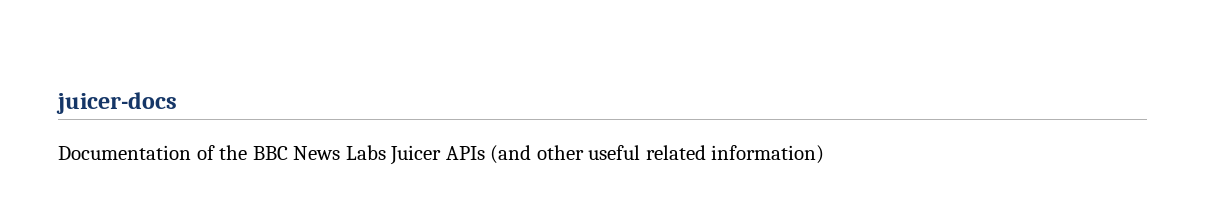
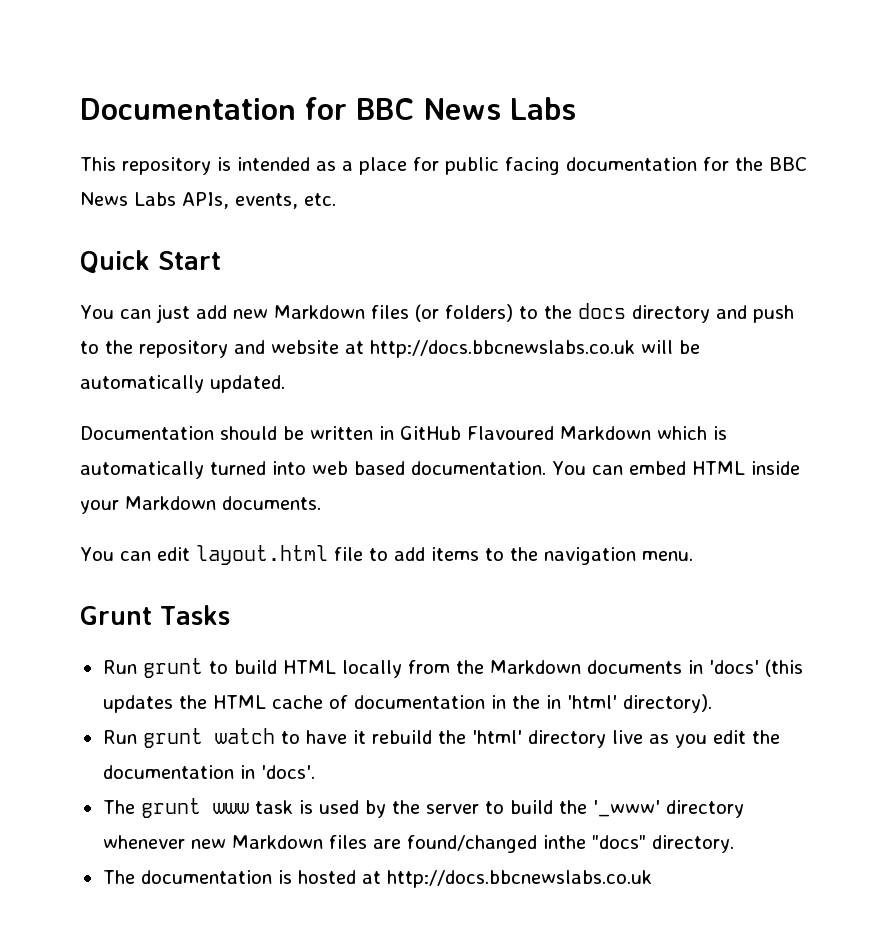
- juicer-docs
- Documentation of the BBC News Labs Juicer APIs (and other useful related information)
+ Documentation for BBC News Labs
+ This repository is intended as a place for public facing documentation for the BBC News Labs APIs, events, etc.
+ Quick Start
+ You can just add new Markdown files (or folders) to the docs directory and push to the repository and website at http://docs.bbcnewslabs.co.uk will be automatically updated.
+ Documentation should be written in GitHub Flavoured Markdown which is automatically turned into web based documentation. You can embed HTML inside your Markdown documents.
+ You can edit layout.html file to add items to the navigation menu.
+ Grunt Tasks
+ Run grunt to build HTML locally from the Markdown documents in 'docs' (this updates the HTML cache of documentation in the in 'html' directory).
+ Run grunt watch to have it rebuild the 'html' directory live as you edit the documentation in 'docs'.
+ The grunt www task is used by the server to build the '_www' directory whenever new Markdown files are found/changed inthe "docs" directory.
+ The documentation is hosted at http://docs.bbcnewslabs.co.uk

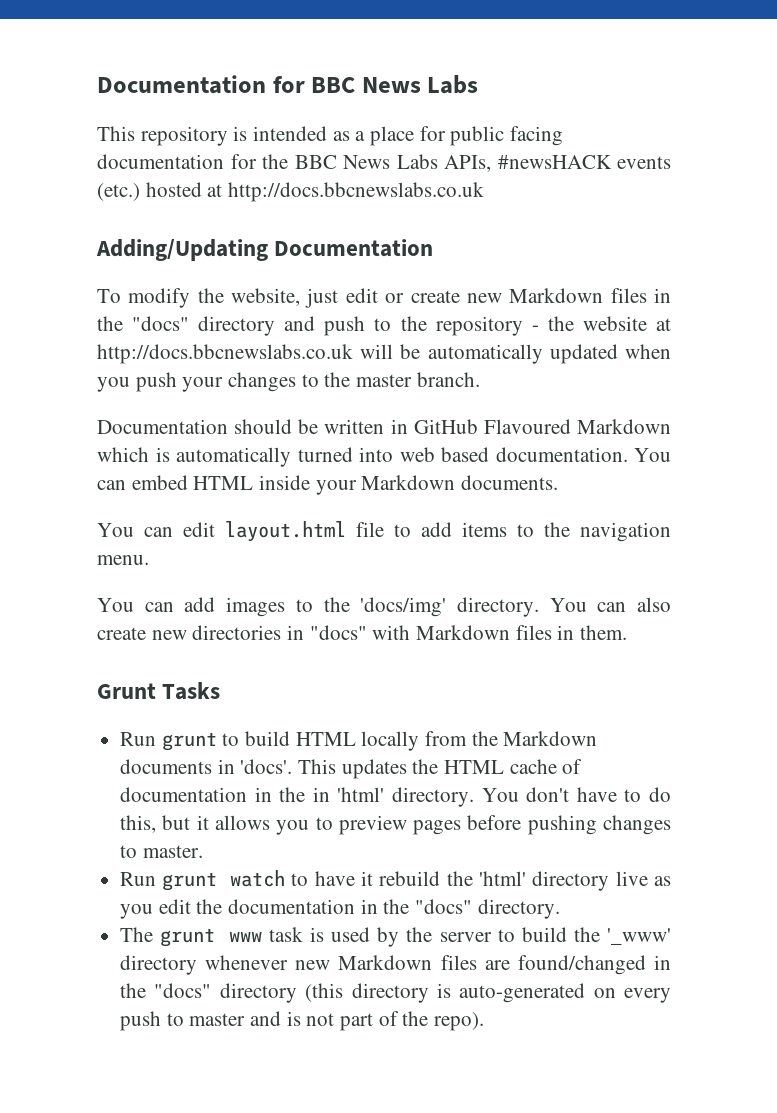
- This repository is intended as a place for public facing documentation for the BBC News Labs APIs, events, etc.
- Quick Start
- You can just add new Markdown files (or folders) to the docs directory and push to the repository and website at http://docs.bbcnewslabs.co.uk will be automatically updated.
+ This repository is intended as a place for public facing documentation for the BBC News Labs APIs, #newsHACK events (etc.) hosted at http://docs.bbcnewslabs.co.uk
+ Adding/Updating Documentation
+ To modify the website, just edit or create new Markdown files in the "docs" directory and push to the repository - the website at http://docs.bbcnewslabs.co.uk will be automatically updated when you push your changes to the master branch.
+ You can add images to the 'docs/img' directory. You can also create new directories in "docs" with Markdown files in them.
- Run grunt to build HTML locally from the Markdown documents in 'docs' (this updates the HTML cache of documentation in the in 'html' directory).
+ Run grunt to build HTML locally from the Markdown documents in 'docs'. This updates the HTML cache of documentation in the in 'html' directory. You don't have to do this, but it allows you to preview pages before pushing changes to master.
- Run grunt watch to have it rebuild the 'html' directory live as you edit the documentation in 'docs'.
+ Run grunt watch to have it rebuild the 'html' directory live as you edit the documentation in the "docs" directory.
- The grunt www task is used by the server to build the '_www' directory whenever new Markdown files are found/changed inthe "docs" directory.
- The documentation is hosted at http://docs.bbcnewslabs.co.uk
+ The grunt www task is used by the server to build the '_www' directory whenever new Markdown files are found/changed in the "docs" directory (this directory is auto-generated on every push to master and is not part of the repo).

